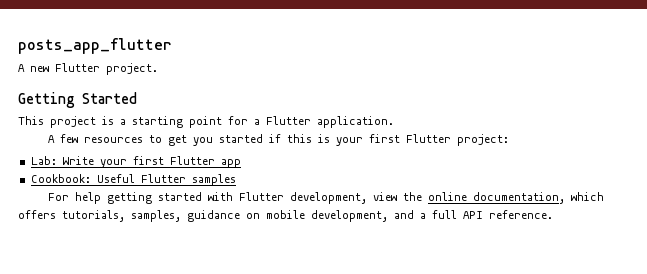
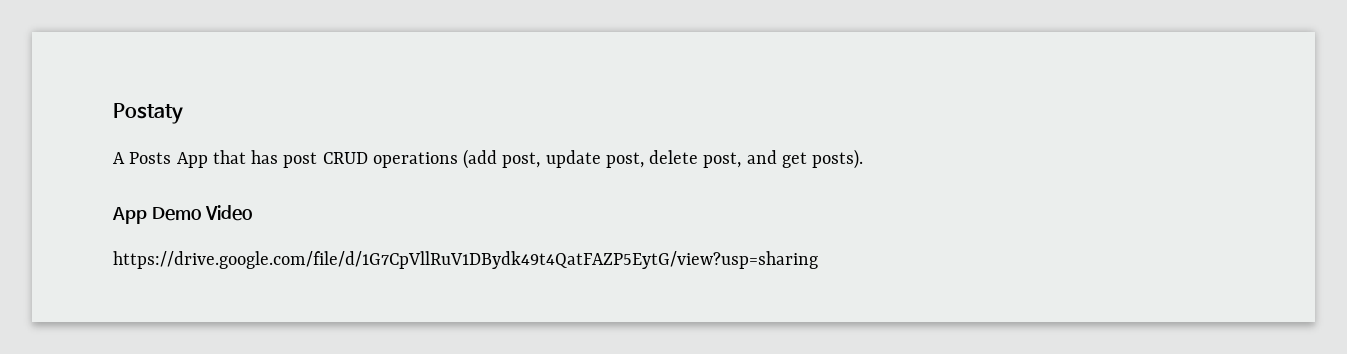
- posts_app_flutter
- A new Flutter project.
- Getting Started
- This project is a starting point for a Flutter application.
- A few resources to get you started if this is your first Flutter project:
- Lab: Write your first Flutter app
- Cookbook: Useful Flutter samples
- For help getting started with Flutter development, view the online documentation, which offers tutorials, samples, guidance on mobile development, and a full API reference.
+ Postaty
+ A Posts App that has post CRUD operations (add post, update post, delete post, and get posts).
+ App Demo Video
+ https://drive.google.com/file/d/1G7CpVllRuV1DBydk49t4QatFAZP5EytG/view?usp=sharing

